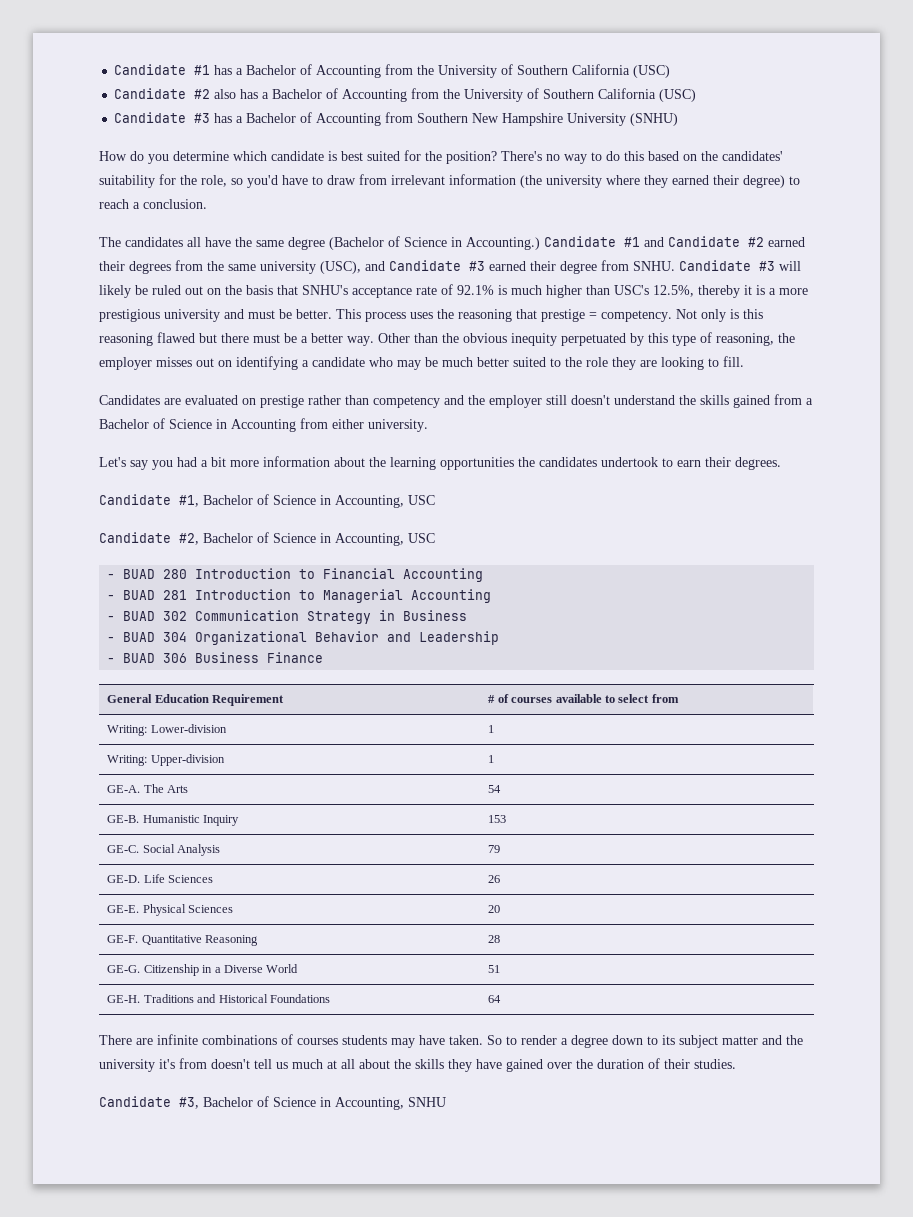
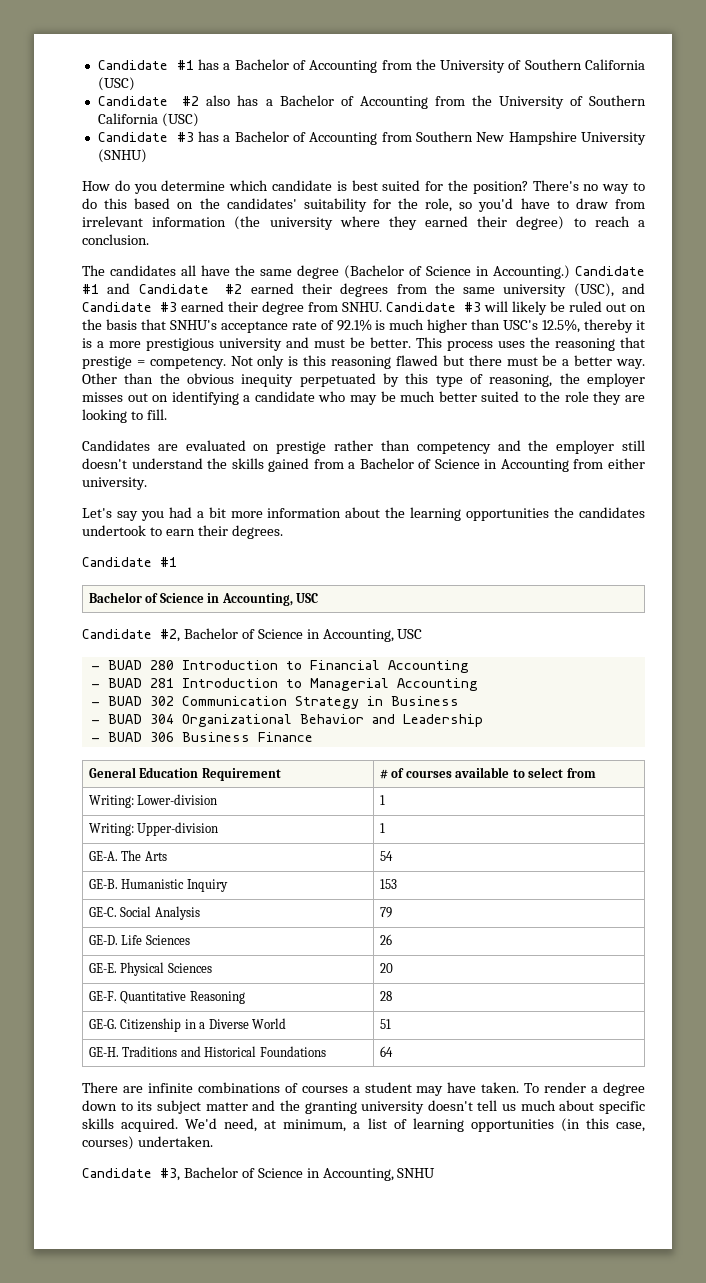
  Let's say you had a bit more information about the learning opportunities the candidates undertook to earn their degrees.
- Candidate #1, Bachelor of Science in Accounting, USC
+ Candidate #1
+ Bachelor of Science in Accounting, USC
- There are infinite combinations of courses students may have taken.
+ There are infinite combinations of courses a student may have taken.
- So to render a degree down to its subject matter and the university it's from doesn't tell us much at all about the skills they have gained over the duration of their studies.
+ To render a degree down to its subject matter and the granting university doesn't tell us much about specific skills acquired. We'd need, at minimum, a list of learning opportunities (in this case, courses) undertaken.

